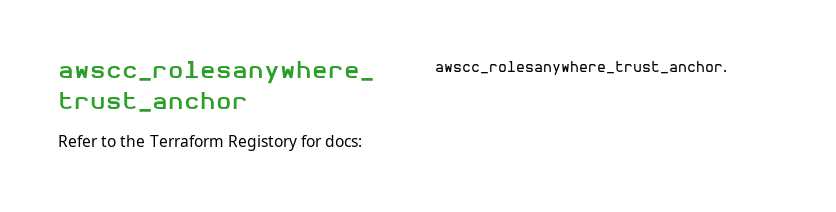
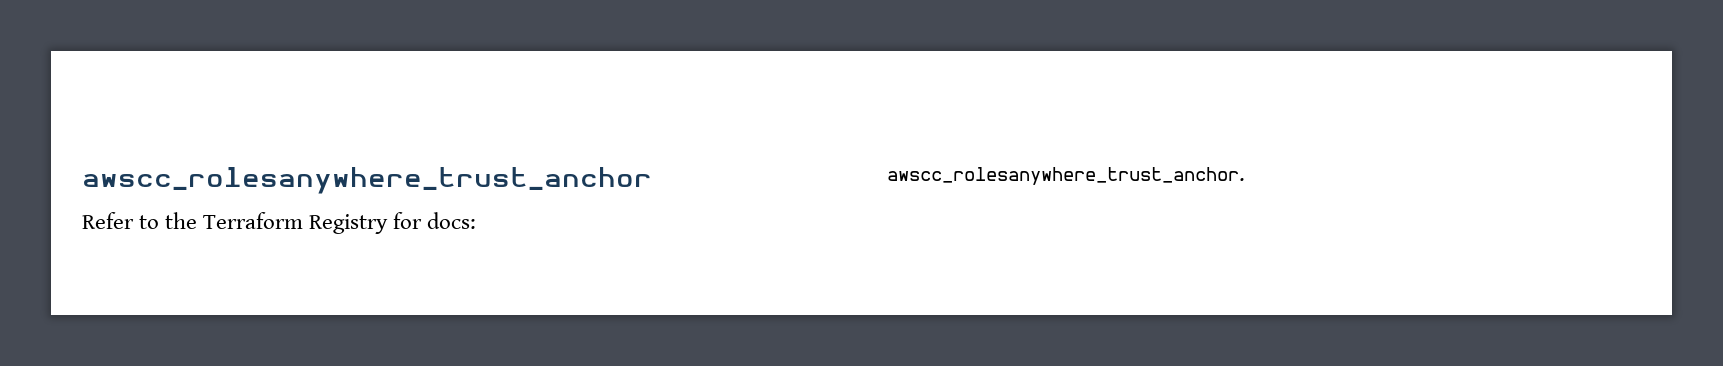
- Refer to the Terraform Registory for docs: awscc_rolesanywhere_trust_anchor.
+ Refer to the Terraform Registry for docs: awscc_rolesanywhere_trust_anchor.

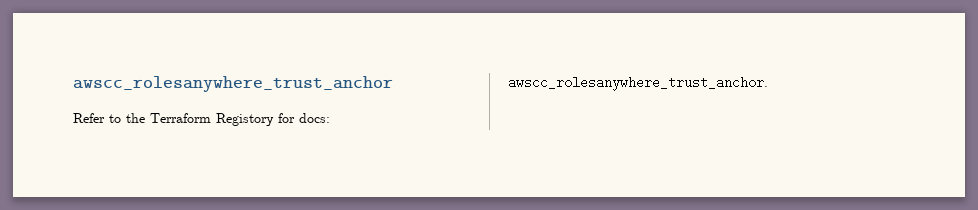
- Refer to the Terraform Registry for docs: awscc_rolesanywhere_trust_anchor.
+ Refer to the Terraform Registory for docs: awscc_rolesanywhere_trust_anchor.

